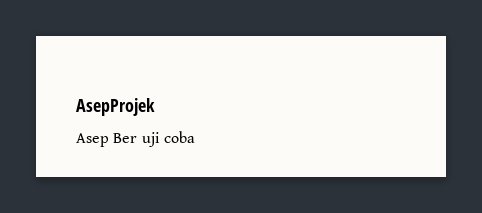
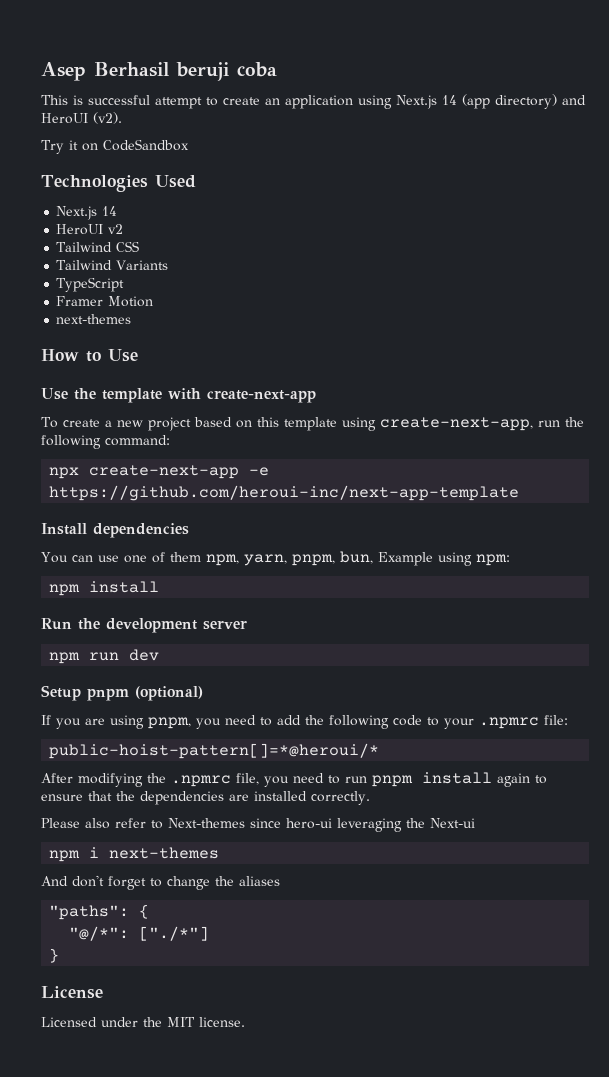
- AsepProjek
- Asep Ber uji coba
+ Asep Berhasil beruji coba
+ This is successful attempt to create an application using Next.js 14 (app directory) and HeroUI (v2).
+ Try it on CodeSandbox
+ Technologies Used
+ Next.js 14
+ HeroUI v2
+ Tailwind CSS
+ Tailwind Variants
+ TypeScript
+ Framer Motion
+ next-themes
+ How to Use
+ Use the template with create-next-app
+ To create a new project based on this template using create-next-app, run the following command:
+ npx create-next-app -e https://github.com/heroui-inc/next-app-template
+ Install dependencies
+ You can use one of them npm, yarn, pnpm, bun, Example using npm:
+ npm install
+ Run the development server
+ npm run dev
+ Setup pnpm (optional)
+ If you are using pnpm, you need to add the following code to your .npmrc file:
+ public-hoist-pattern[]=*@heroui/*
+ After modifying the .npmrc file, you need to run pnpm install again to ensure that the dependencies are installed correctly.
+ Please also refer to Next-themes since hero-ui leveraging the Next-ui
+ npm i next-themes
+ And don't forget to change the aliases
+ "paths": {
+ "@/*": ["./*"]
+ }
+ License
+ Licensed under the MIT license.

